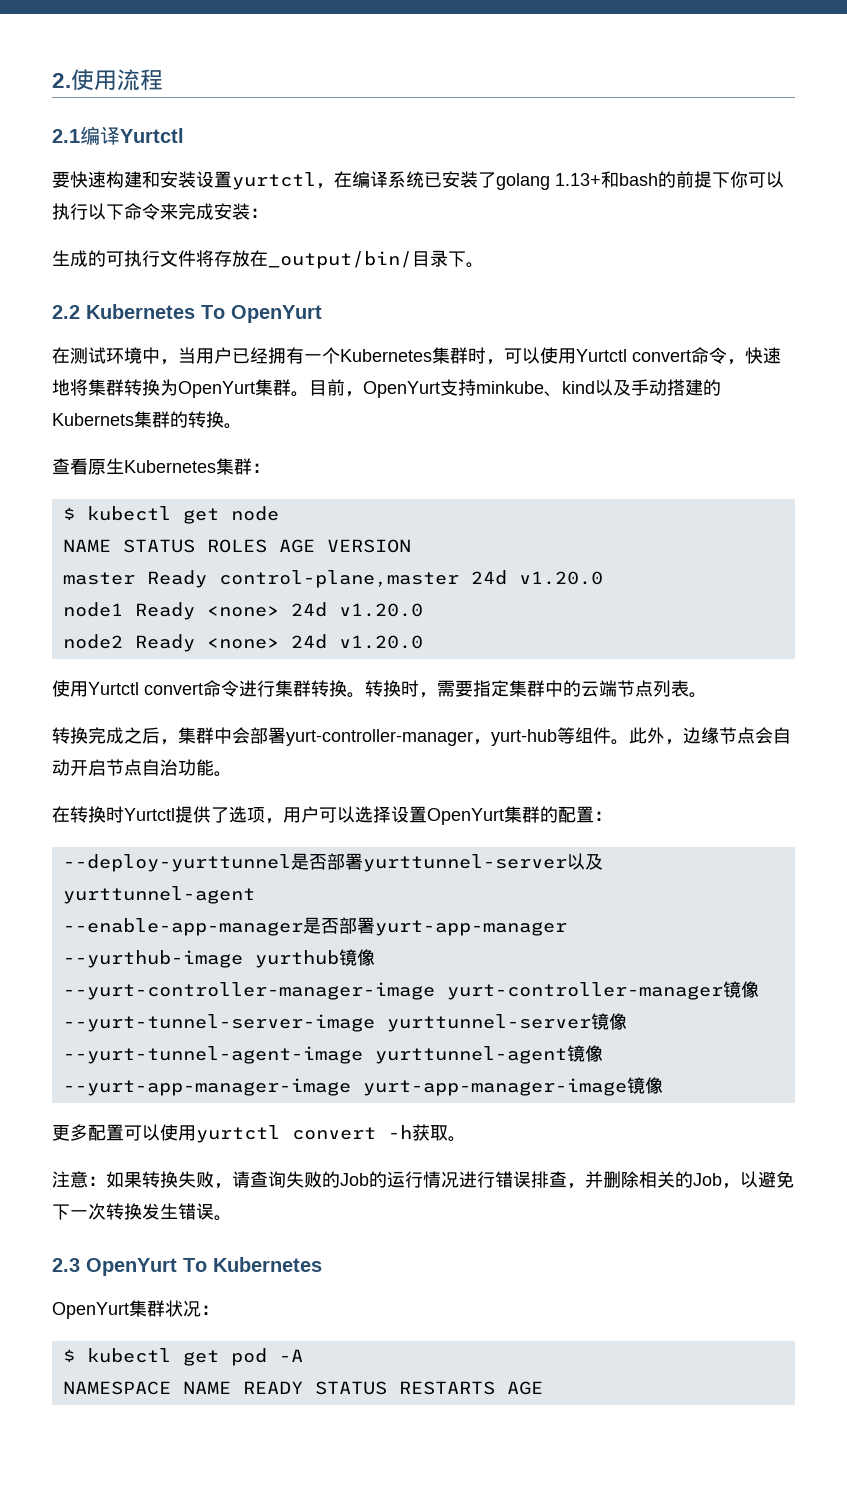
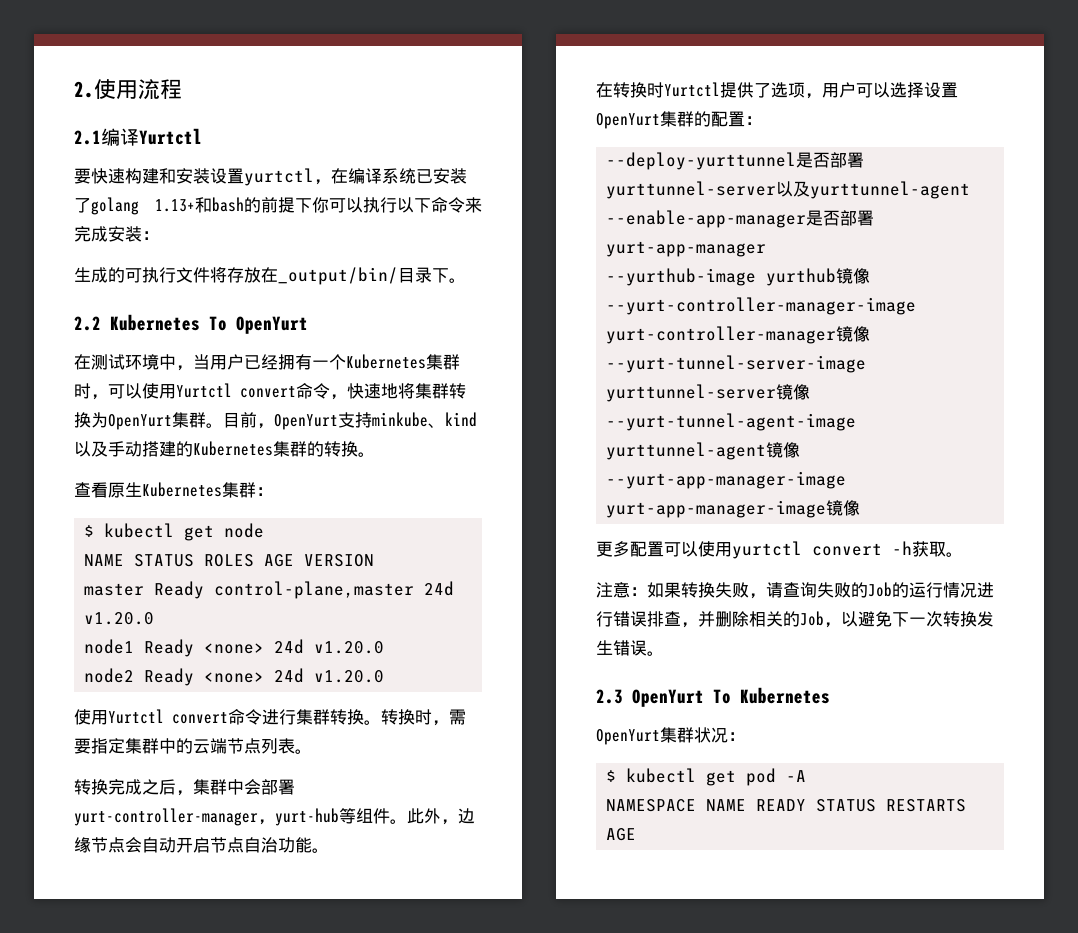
- 目前，OpenYurt支持minkube、kind以及手动搭建的Kubernets集群的转换。
+ 目前，OpenYurt支持minkube、kind以及手动搭建的Kubernetes集群的转换。

